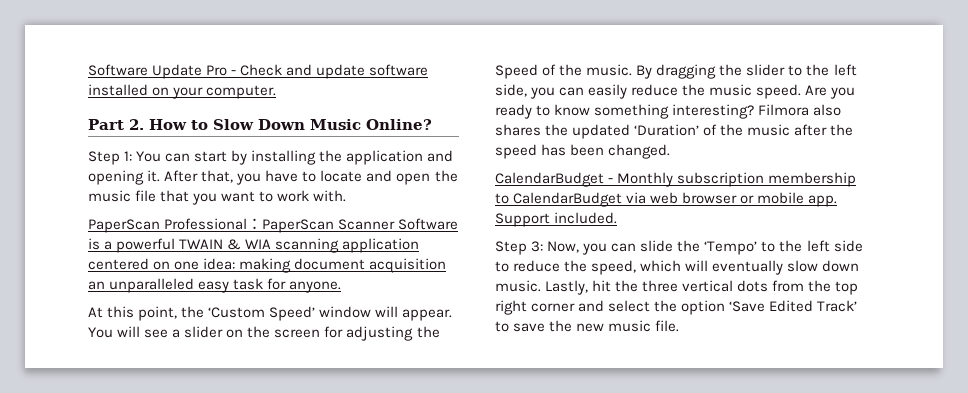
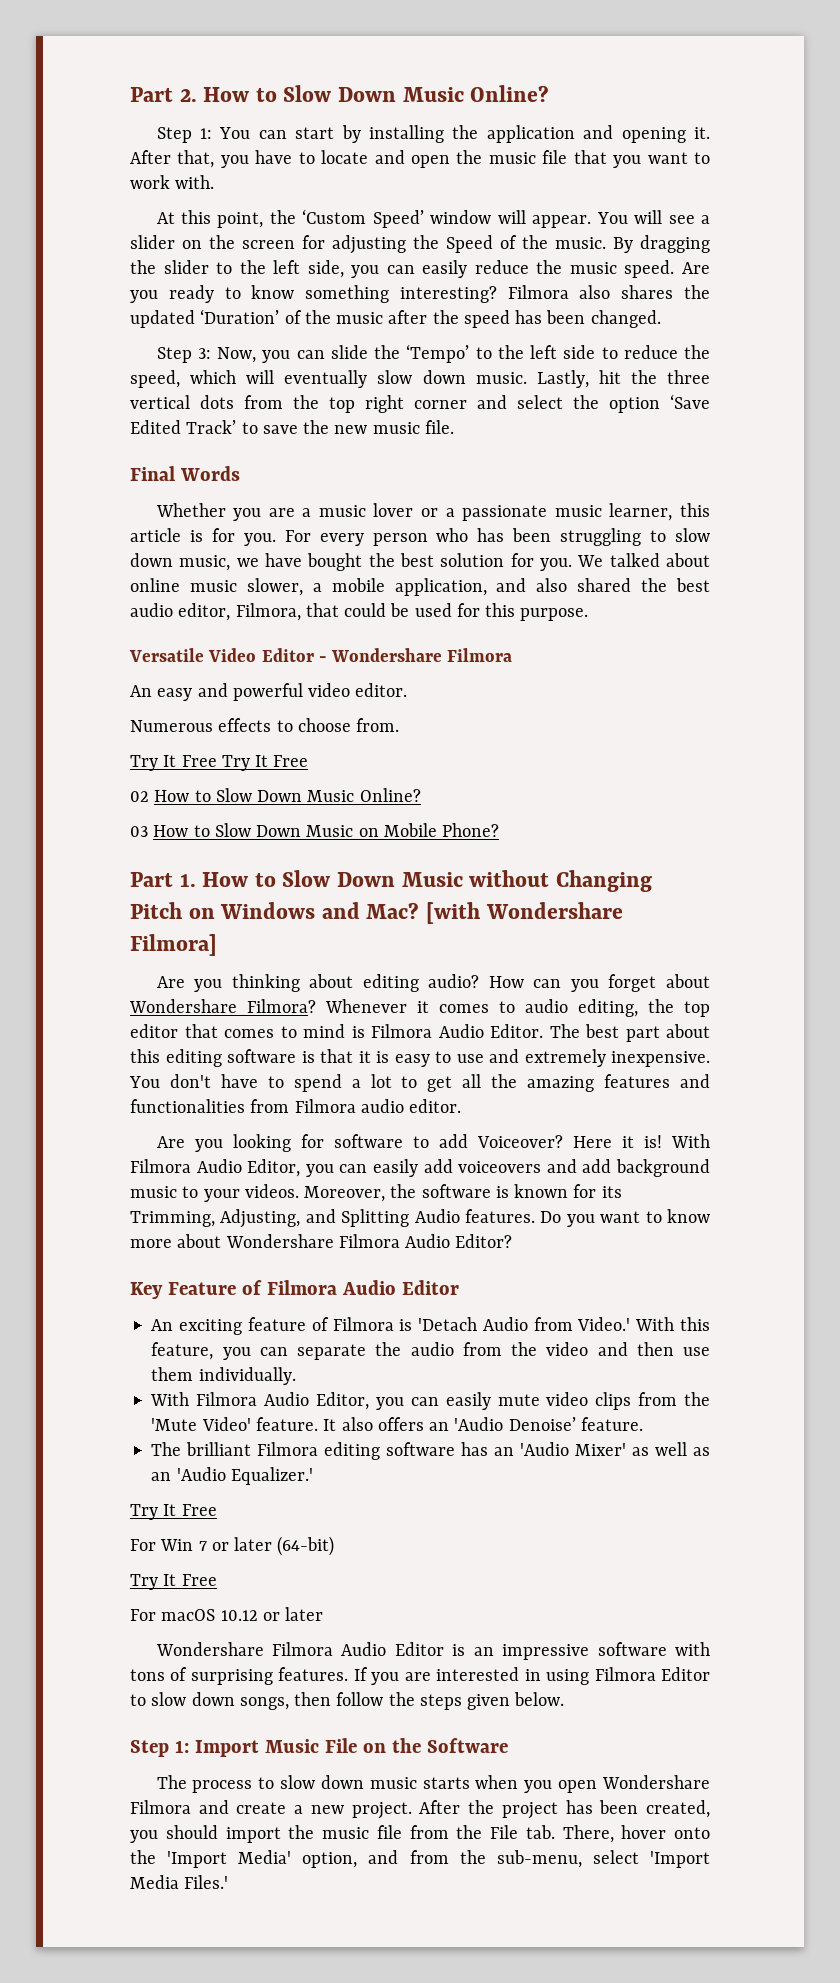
- Software Update Pro - Check and update software installed on your computer.
- PaperScan Professional：PaperScan Scanner Software is a powerful TWAIN & WIA scanning application centered on one idea: making document acquisition an unparalleled easy task for anyone.
- CalendarBudget - Monthly subscription membership to CalendarBudget via web browser or mobile app. Support included.
+ Final Words
+ Whether you are a music lover or a passionate music learner, this article is for you. For every person who has been struggling to slow down music, we have bought the best solution for you. We talked about online music slower, a mobile application, and also shared the best audio editor, Filmora, that could be used for this purpose.
+ Versatile Video Editor - Wondershare Filmora
+ An easy and powerful video editor.
+ Numerous effects to choose from.
+ Try It Free Try It Free
+ 02 How to Slow Down Music Online?
+ 03 How to Slow Down Music on Mobile Phone?
+ Part 1. How to Slow Down Music without Changing Pitch on Windows and Mac? [with Wondershare Filmora]
+ Are you thinking about editing audio? How can you forget about Wondershare Filmora? Whenever it comes to audio editing, the top editor that comes to mind is Filmora Audio Editor. The best part about this editing software is that it is easy to use and extremely inexpensive. You don't have to spend a lot to get all the amazing features and functionalities from Filmora audio editor.
+ Are you looking for software to add Voiceover? Here it is! With Filmora Audio Editor, you can easily add voiceovers and add background music to your videos. Moreover, the software is known for its Trimming, Adjusting, and Splitting Audio features. Do you want to know more about Wondershare Filmora Audio Editor?
+ Key Feature of Filmora Audio Editor
+ An exciting feature of Filmora is 'Detach Audio from Video.' With this feature, you can separate the audio from the video and then use them individually.
+ With Filmora Audio Editor, you can easily mute video clips from the 'Mute Video' feature. It also offers an 'Audio Denoise’ feature.
+ The brilliant Filmora editing software has an 'Audio Mixer' as well as an 'Audio Equalizer.'
+ Try It Free
+ For Win 7 or later (64-bit)
+ Try It Free
+ For macOS 10.12 or later
+ Wondershare Filmora Audio Editor is an impressive software with tons of surprising features. If you are interested in using Filmora Editor to slow down songs, then follow the steps given below.
+ Step 1: Import Music File on the Software
+ The process to slow down music starts when you open Wondershare Filmora and create a new project. After the project has been created, you should import the music file from the File tab. There, hover onto the 'Import Media' option, and from the sub-menu, select 'Import Media Files.'

